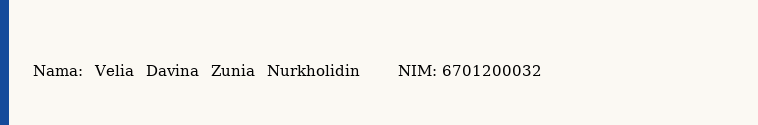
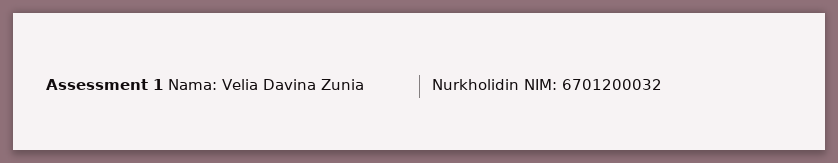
- Nama: Velia Davina Zunia Nurkholidin NIM: 6701200032
+ Assessment 1 Nama: Velia Davina Zunia Nurkholidin NIM: 6701200032

